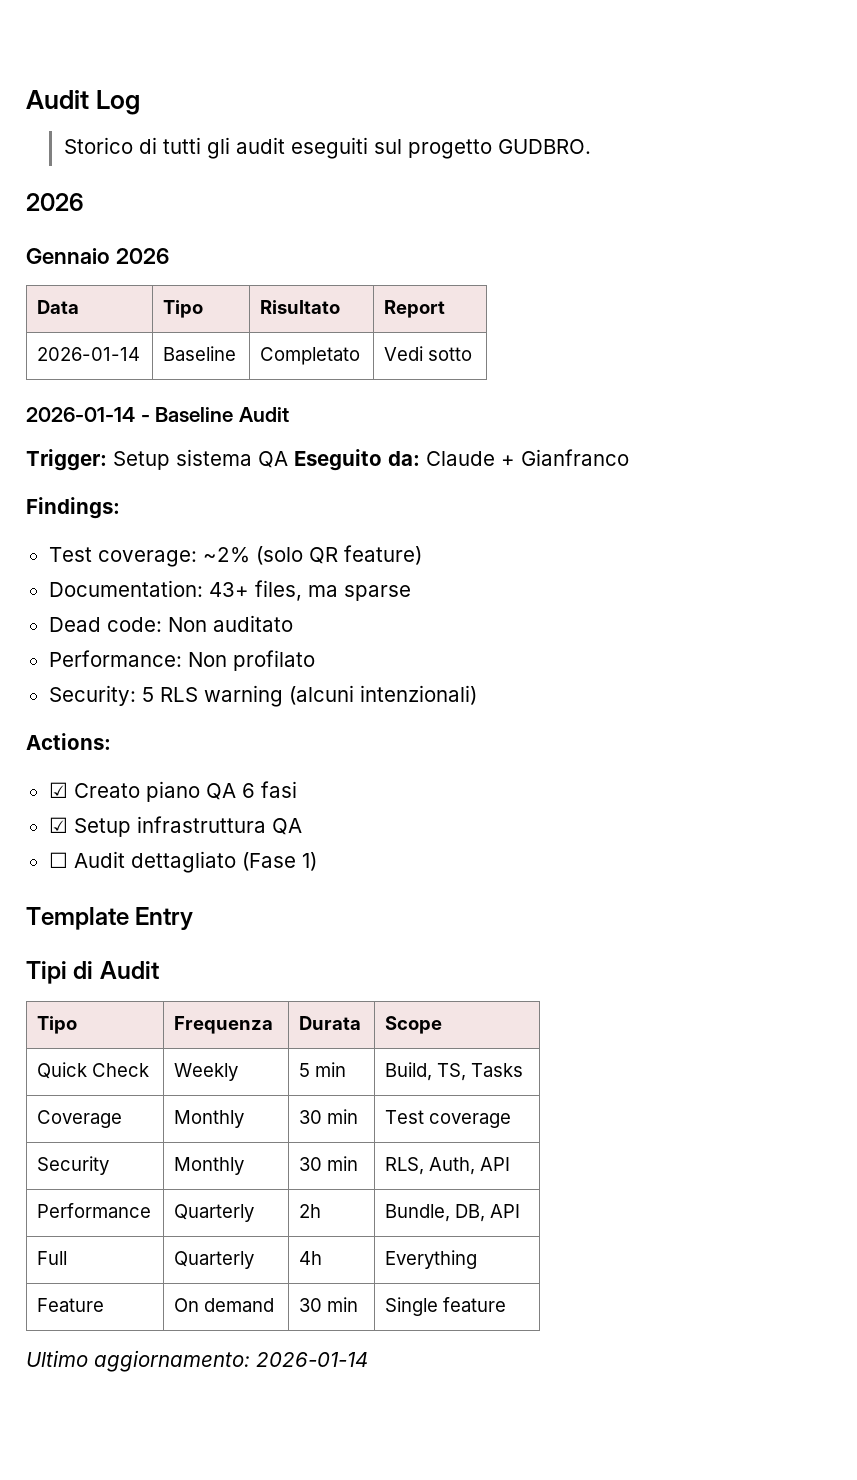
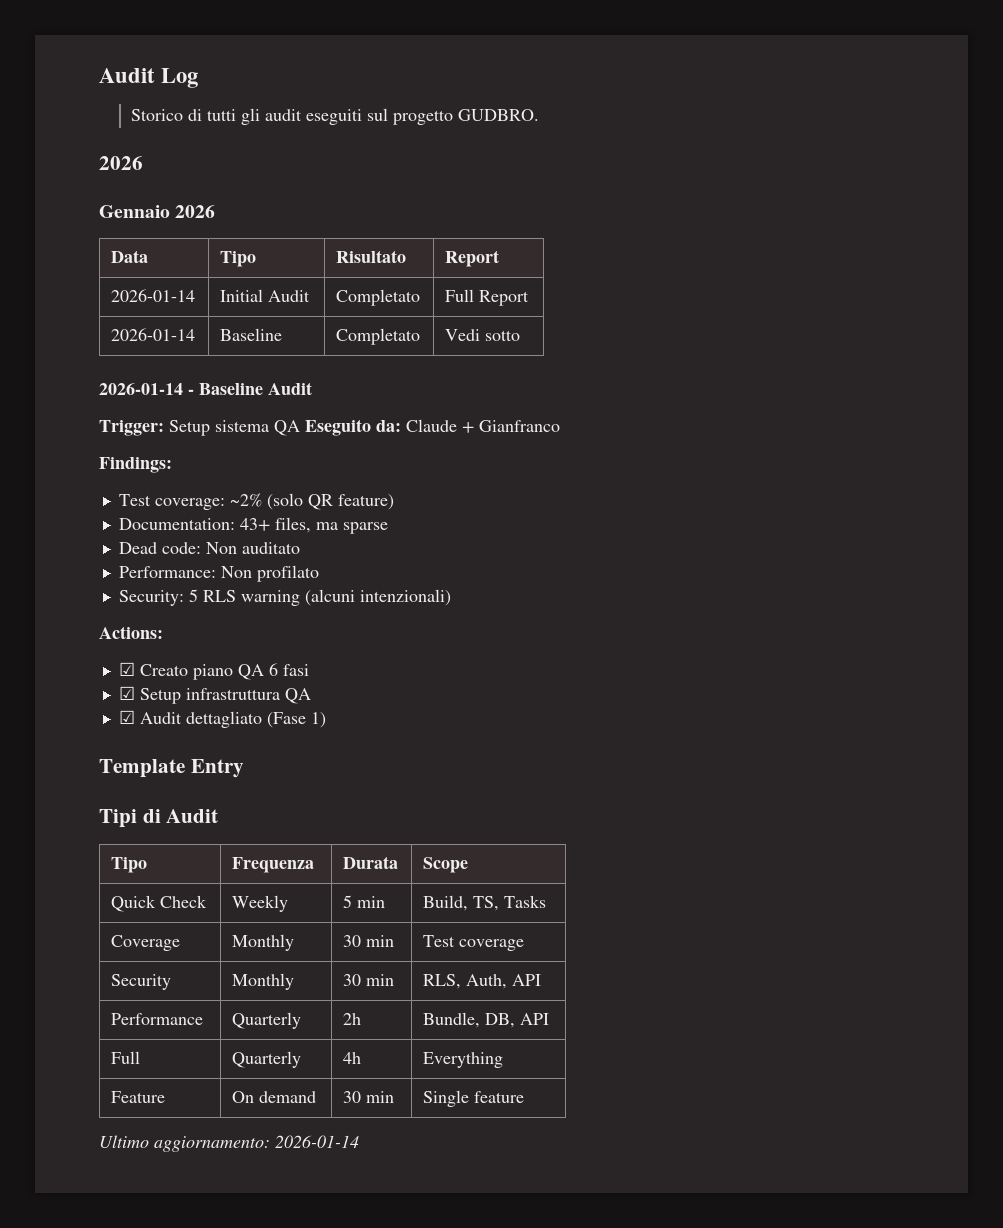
+ 2026-01-14 | Initial Audit | Completato | Full Report
- ☐ Audit dettagliato (Fase 1)
+ ☑ Audit dettagliato (Fase 1)

